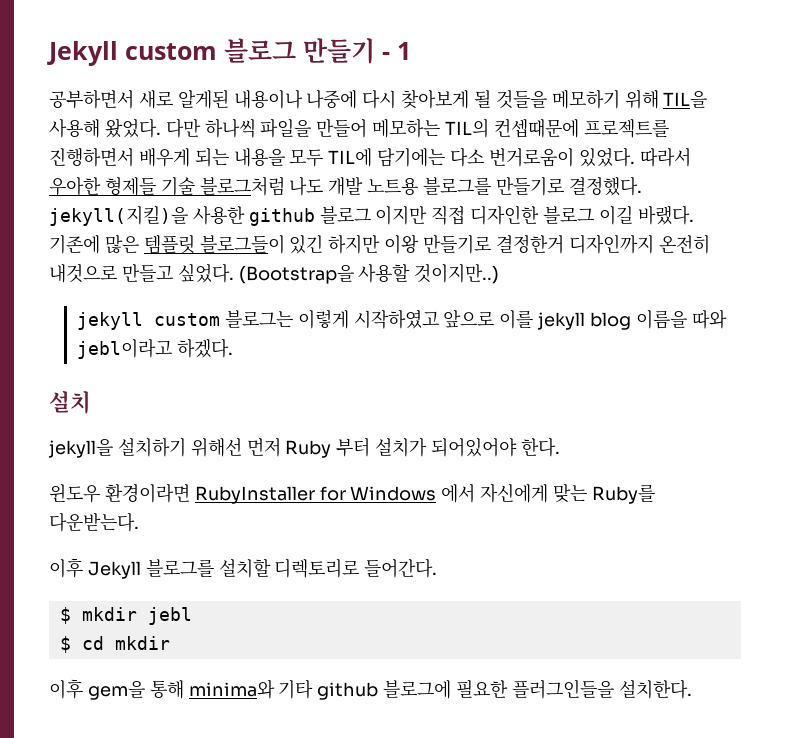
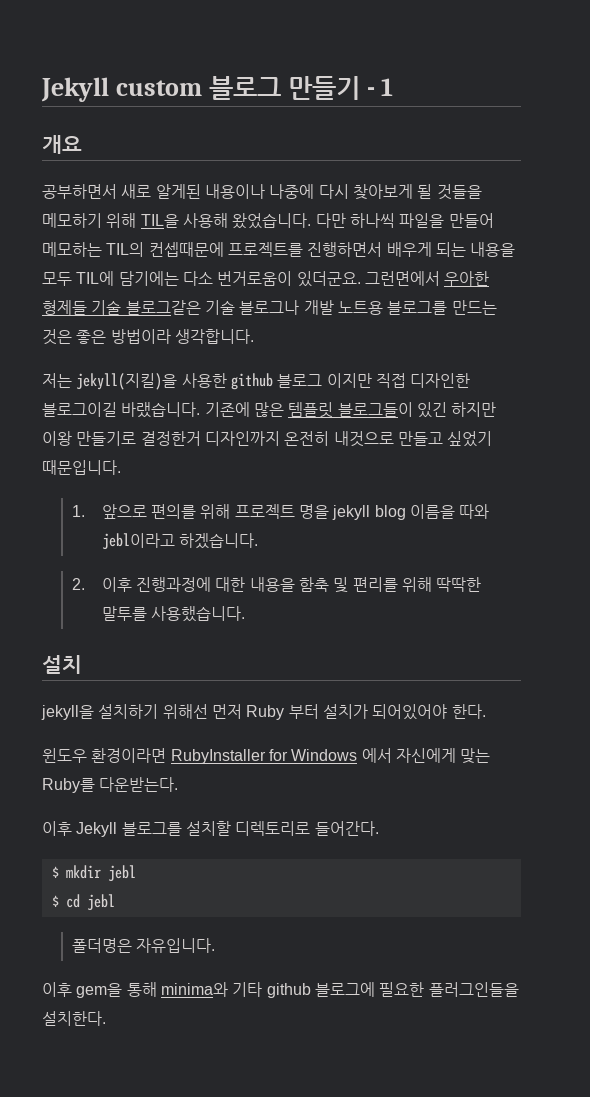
+ 개요
- 공부하면서 새로 알게된 내용이나 나중에 다시 찾아보게 될 것들을 메모하기 위해 TIL을 사용해 왔었다.
+ 공부하면서 새로 알게된 내용이나 나중에 다시 찾아보게 될 것들을 메모하기 위해 TIL을 사용해 왔었습니다.
- 다만 하나씩 파일을 만들어 메모하는 TIL의 컨셉때문에 프로젝트를 진행하면서 배우게 되는 내용을 모두 TIL에 담기에는 다소 번거로움이 있었다. 따라서 우아한 형제들 기술 블로그처럼 나도 개발 노트용 블로그를 만들기로 결정했다. jekyll(지킬)을 사용한 github 블로그 이지만 직접 디자인한 블로그 이길 바랬다.
+ 다만 하나씩 파일을 만들어 메모하는 TIL의 컨셉때문에 프로젝트를 진행하면서 배우게 되는 내용을 모두 TIL에 담기에는 다소 번거로움이 있더군요. 그런면에서 우아한 형제들 기술 블로그같은 기술 블로그나 개발 노트용 블로그를 만드는 것은 좋은 방법이라 생각합니다.
+ 저는 jekyll(지킬)을 사용한 github 블로그 이지만 직접 디자인한 블로그이길 바랬습니다.
- 기존에 많은 템플릿 블로그들이 있긴 하지만 이왕 만들기로 결정한거 디자인까지 온전히 내것으로 만들고 싶었다. (Bootstrap을 사용할 것이지만..)
- jekyll custom 블로그는 이렇게 시작하였고 앞으로 이를 jekyll blog 이름을 따와 jebl이라고 하겠다.
+ 기존에 많은 템플릿 블로그들이 있긴 하지만 이왕 만들기로 결정한거 디자인까지 온전히 내것으로 만들고 싶었기 때문입니다.
+ 1. 앞으로 편의를 위해 프로젝트 명을 jekyll blog 이름을 따와 jebl이라고 하겠습니다.
+ 2. 이후 진행과정에 대한 내용을 함축 및 편리를 위해 딱딱한 말투를 사용했습니다.
- $ cd mkdir
+ $ cd jebl
+ 폴더명은 자유입니다.

